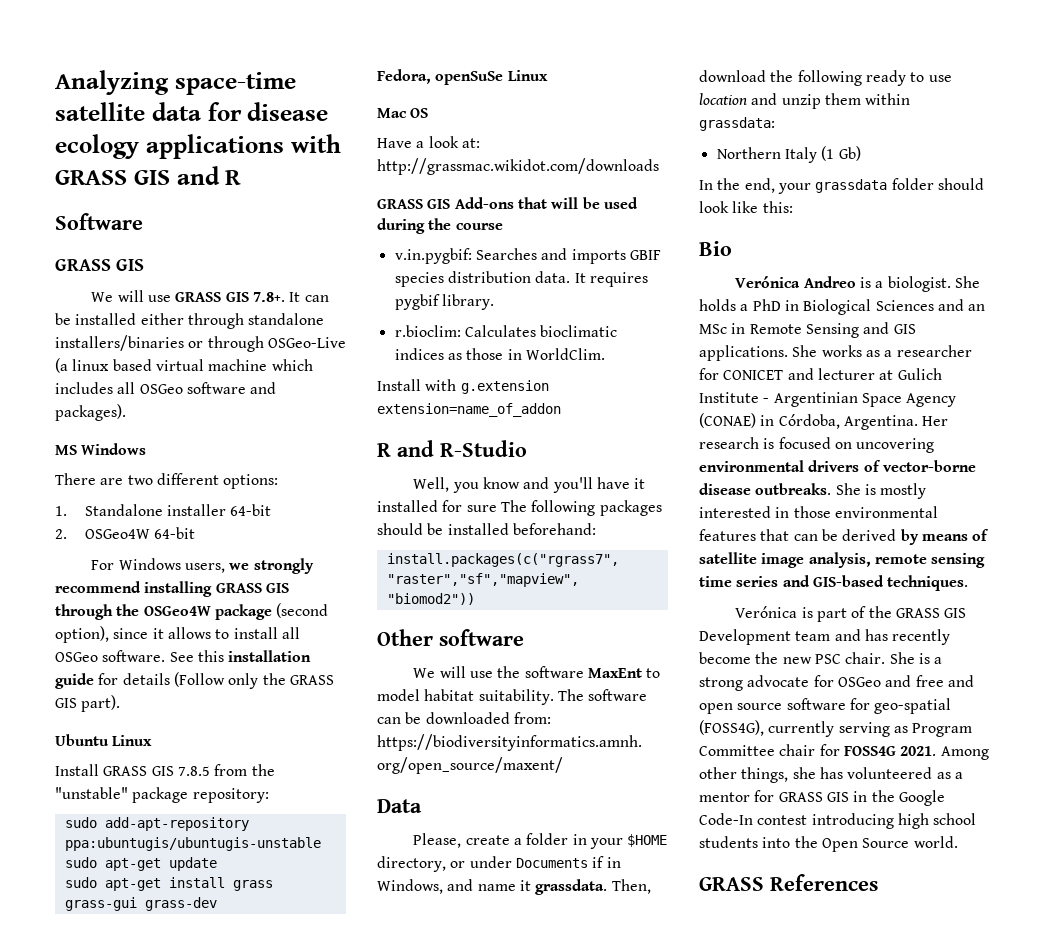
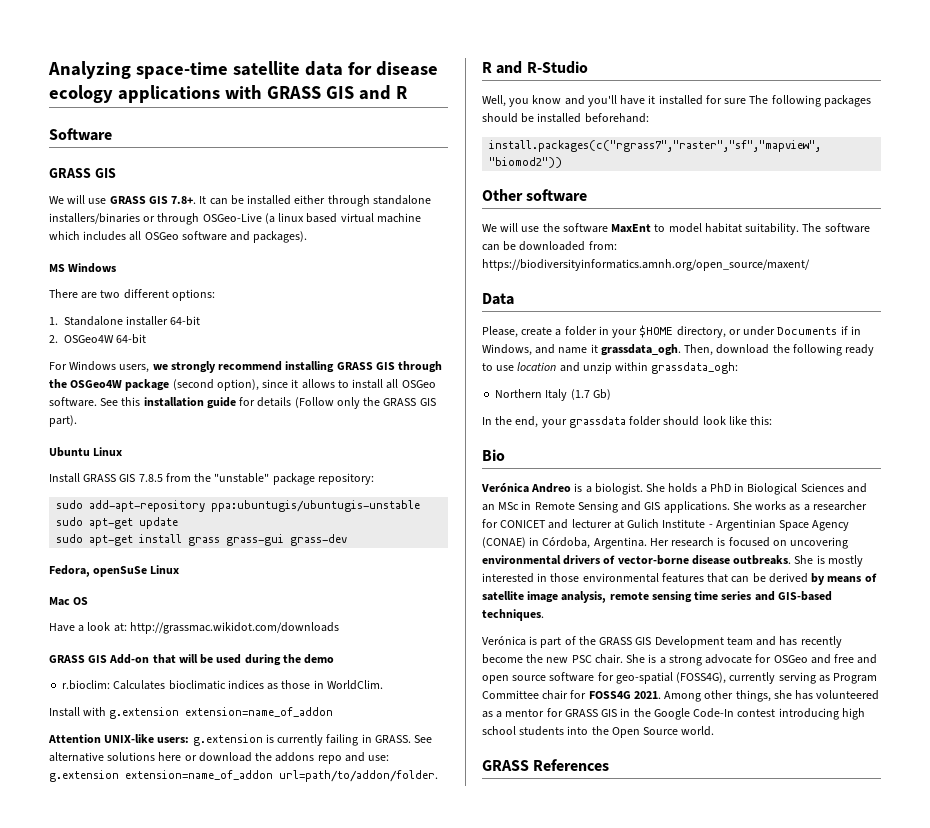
- GRASS GIS Add-ons that will be used during the course
- v.in.pygbif: Searches and imports GBIF species distribution data. It requires pygbif library.
+ GRASS GIS Add-on that will be used during the demo
+ Attention UNIX-like users: g.extension is currently failing in GRASS. See alternative solutions here or download the addons repo and use: g.extension extension=name_of_addon url=path/to/addon/folder.
- Please, create a folder in your $HOME directory, or under Documents if in Windows, and name it grassdata.
+ Please, create a folder in your $HOME directory, or under Documents if in Windows, and name it grassdata_ogh.
- Then, download the following ready to use location and unzip them within grassdata:
+ Then, download the following ready to use location and unzip within grassdata_ogh:
- Northern Italy (1 Gb)
+ Northern Italy (1.7 Gb)

